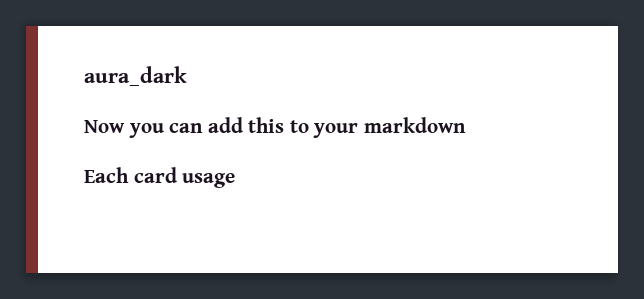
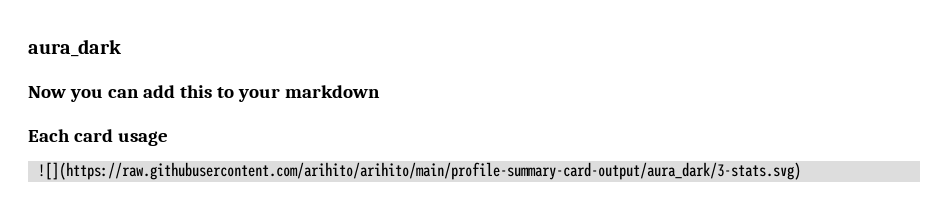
+ ![](https://raw.githubusercontent.com/arihito/arihito/main/profile-summary-card-output/aura_dark/3-stats.svg)

